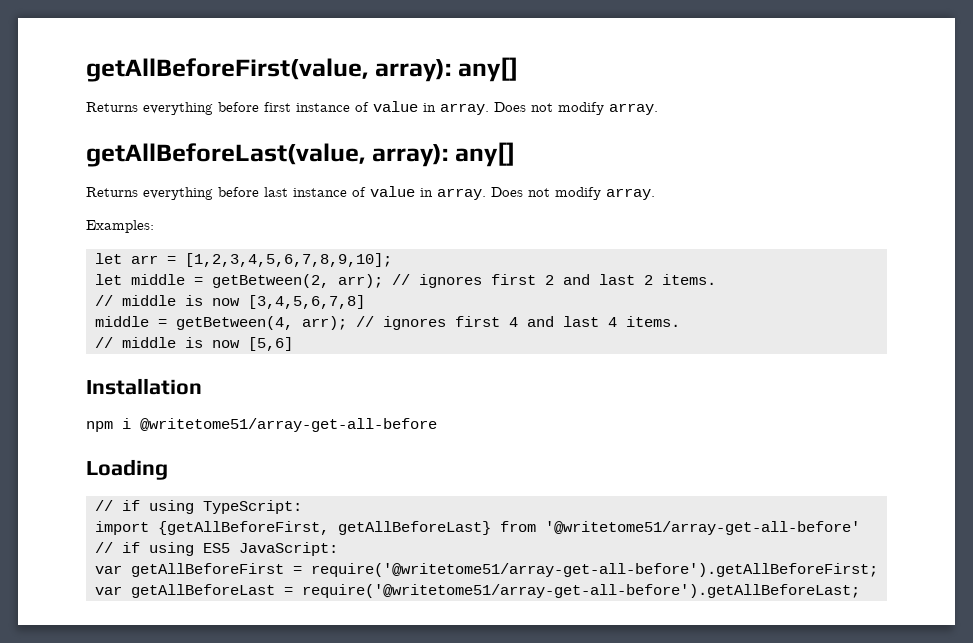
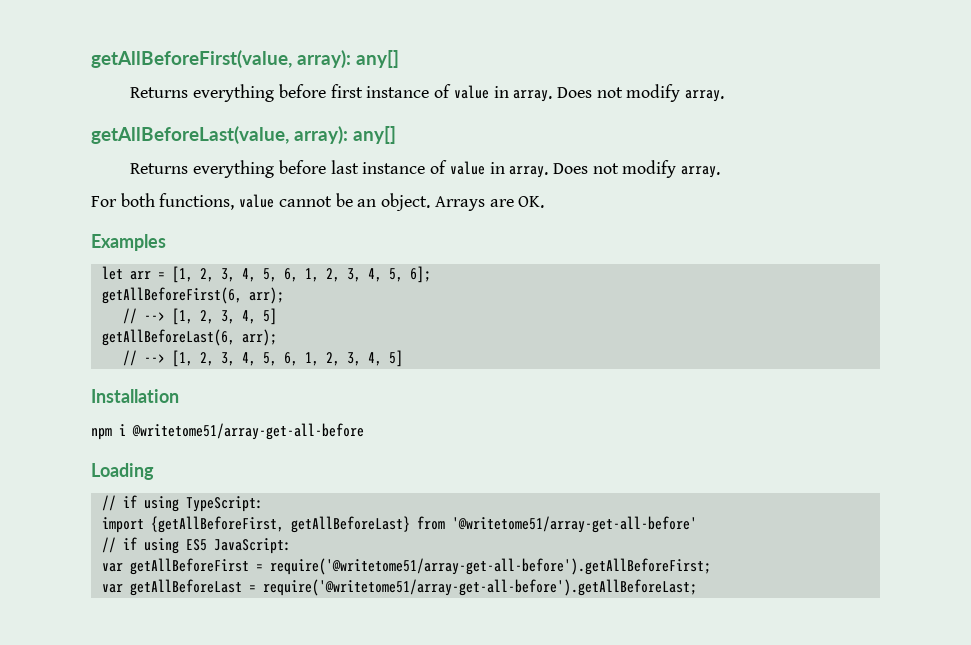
- Examples:
- let arr = [1,2,3,4,5,6,7,8,9,10];
- let middle = getBetween(2, arr); // ignores first 2 and last 2 items.
- // middle is now [3,4,5,6,7,8]
- middle = getBetween(4, arr); // ignores first 4 and last 4 items.
- // middle is now [5,6]
+ For both functions, value cannot be an object. Arrays are OK.
+ Examples
+ let arr = [1, 2, 3, 4, 5, 6, 1, 2, 3, 4, 5, 6];
+ getAllBeforeFirst(6, arr);
+ // --> [1, 2, 3, 4, 5]
+ getAllBeforeLast(6, arr);
+ // --> [1, 2, 3, 4, 5, 6, 1, 2, 3, 4, 5]

